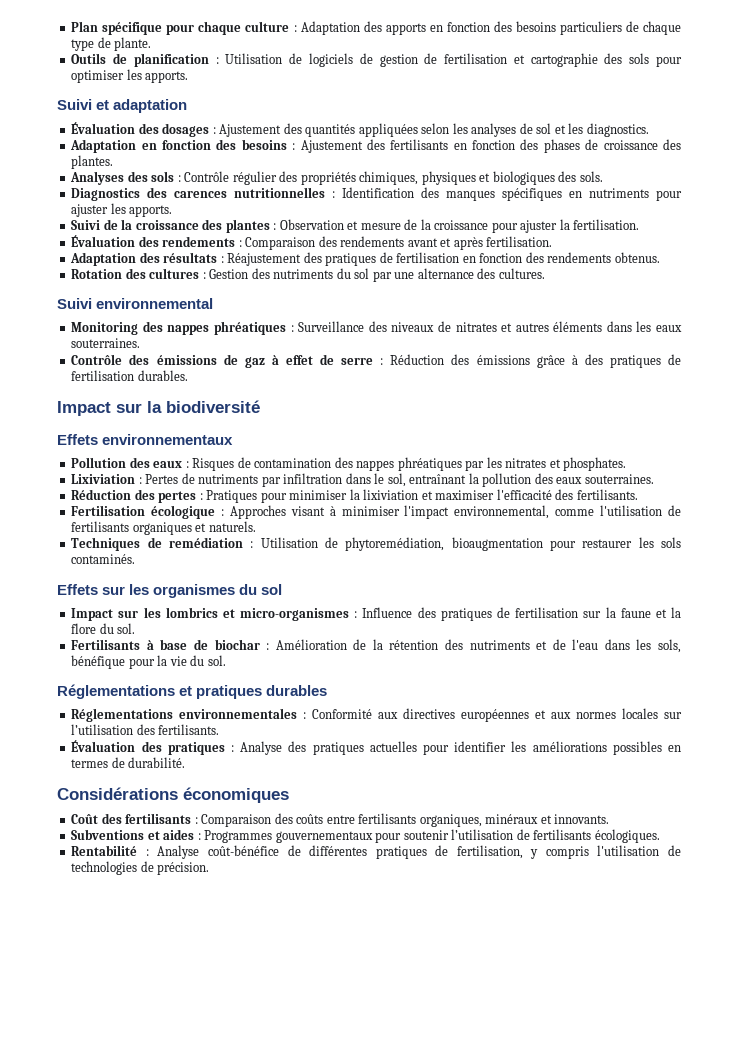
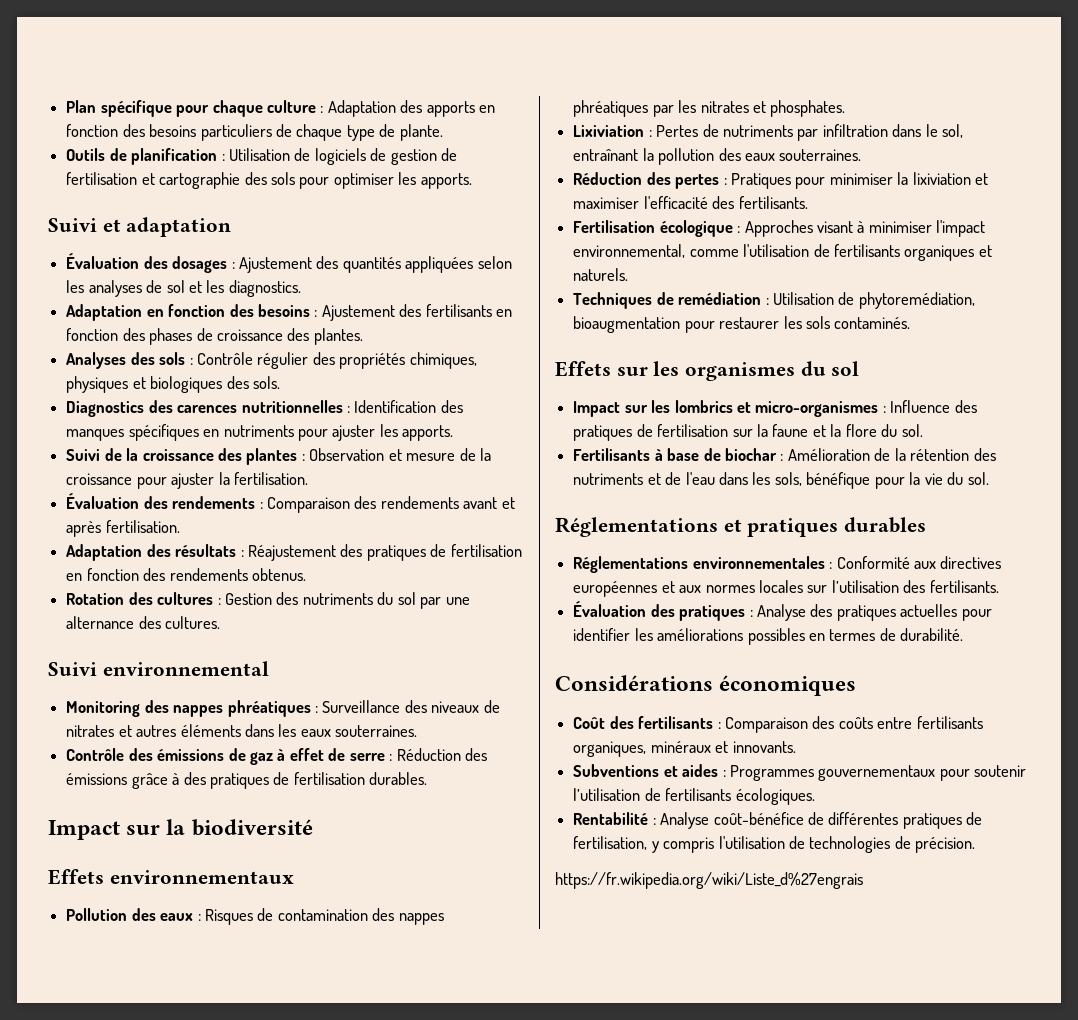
+ https://fr.wikipedia.org/wiki/Liste_d%27engrais

